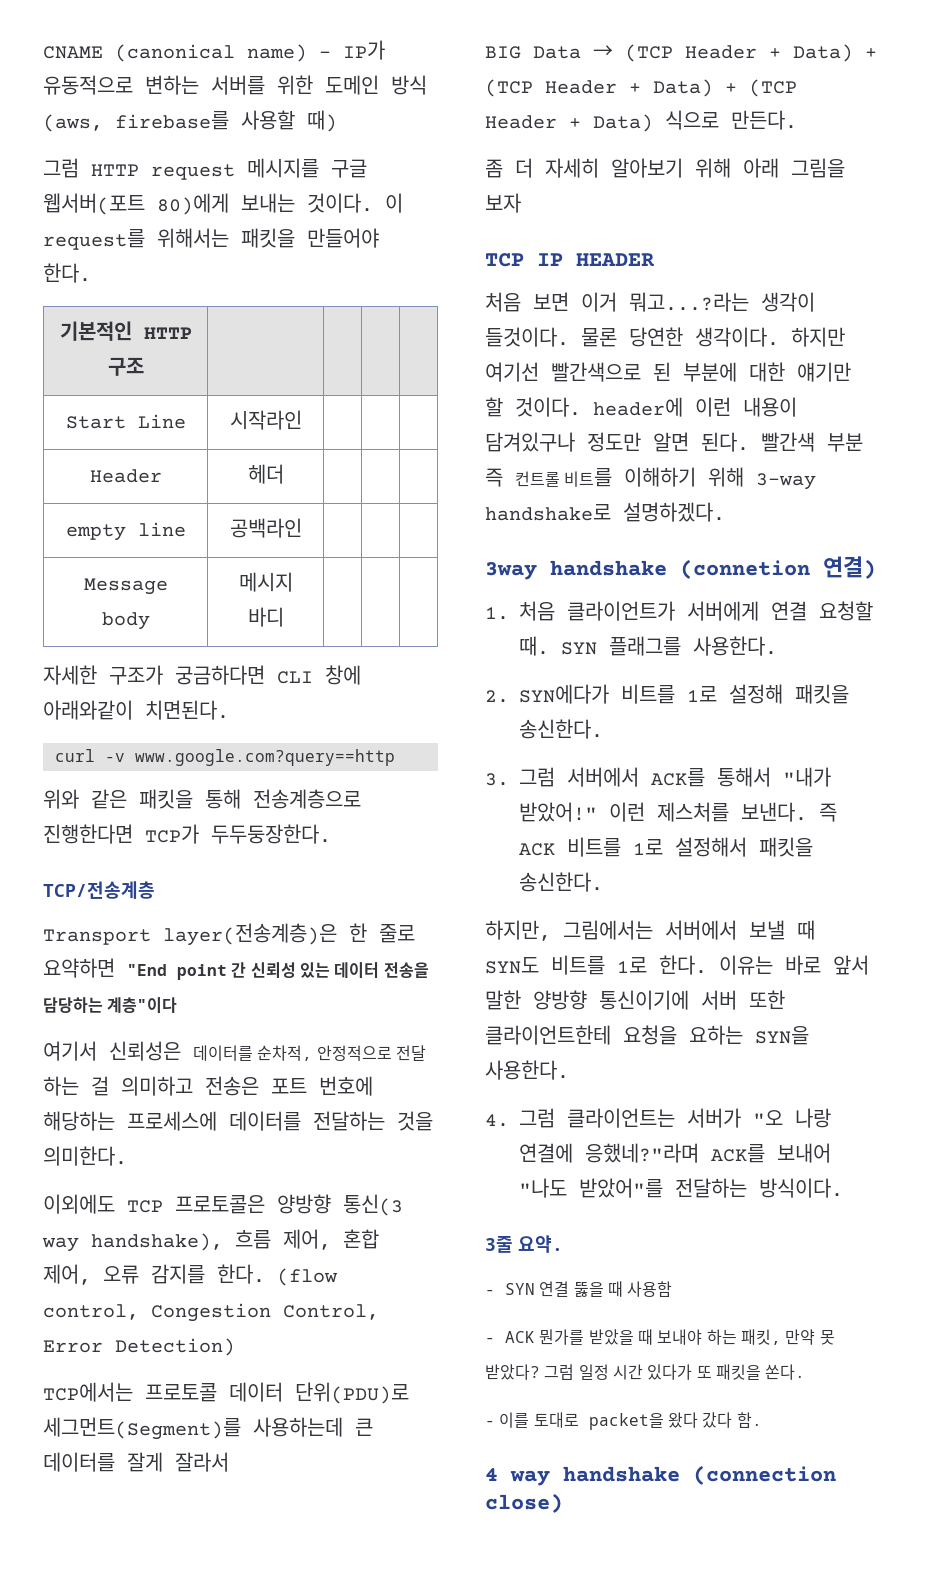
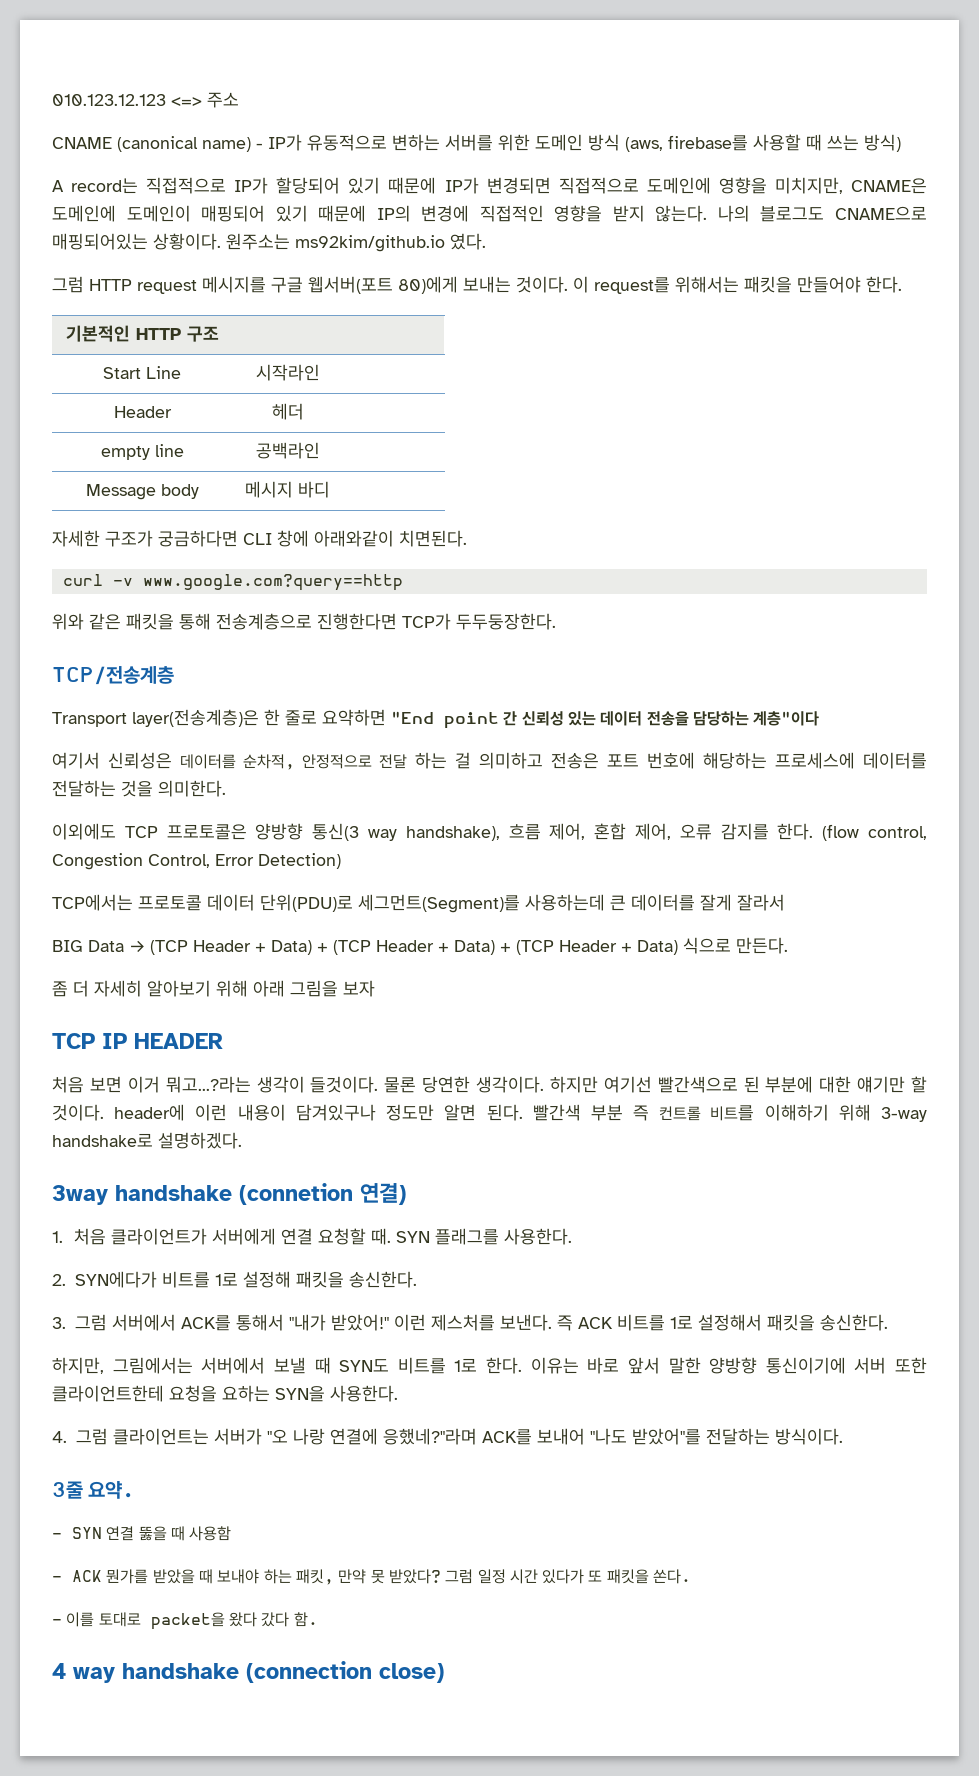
+ 010.123.12.123 <=> 주소
- CNAME (canonical name) - IP가 유동적으로 변하는 서버를 위한 도메인 방식 (aws, firebase를 사용할 때)
+ CNAME (canonical name) - IP가 유동적으로 변하는 서버를 위한 도메인 방식 (aws, firebase를 사용할 때 쓰는 방식)
+ A record는 직접적으로 IP가 할당되어 있기 때문에 IP가 변경되면 직접적으로 도메인에 영향을 미치지만, CNAME은 도메인에 도메인이 매핑되어 있기 때문에 IP의 변경에 직접적인 영향을 받지 않는다. 나의 블로그도 CNAME으로 매핑되어있는 상황이다. 원주소는 ms92kim/github.io 였다.

